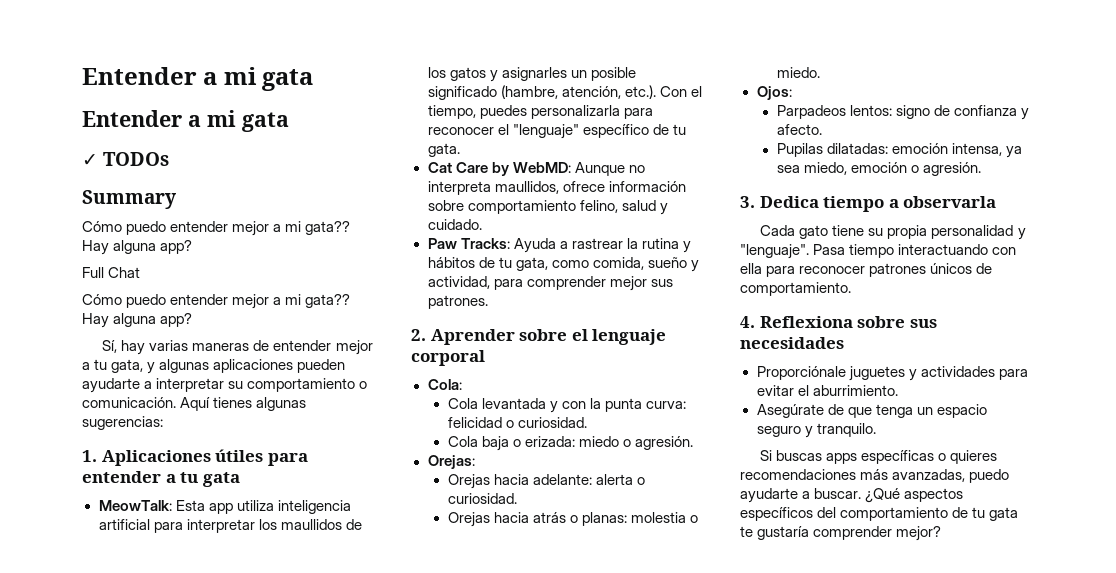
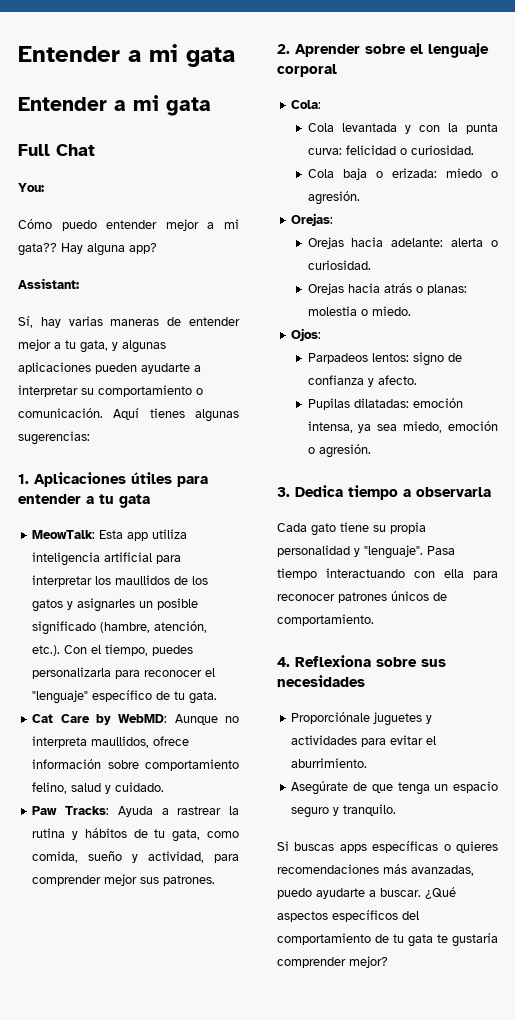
- ✓ TODOs
- Summary
+ Full Chat
+ You:
- Full Chat
- Cómo puedo entender mejor a mi gata?? Hay alguna app?
+ Assistant:

